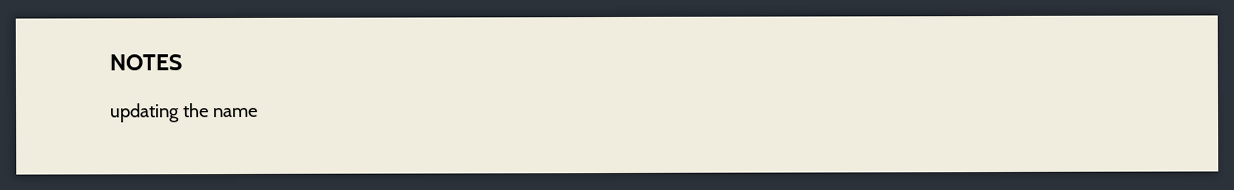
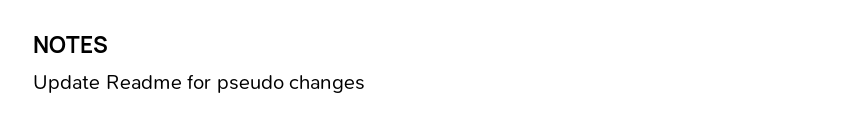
- updating the name
+ Update Readme for pseudo changes

